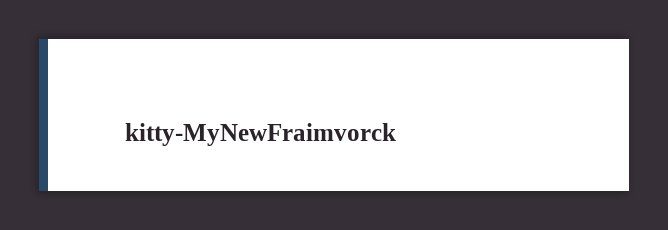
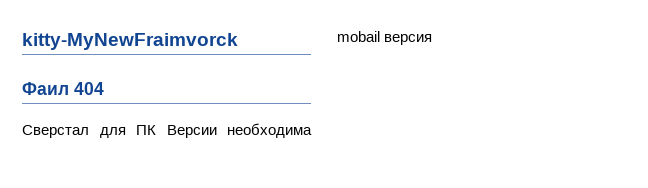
+ Фаил 404
+ Сверстал для ПК Версии необходима mobail версия

